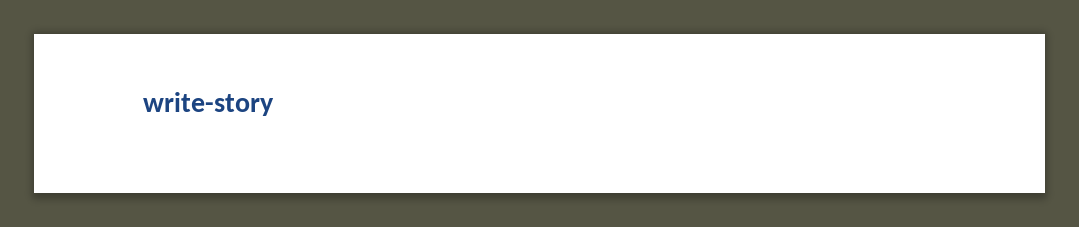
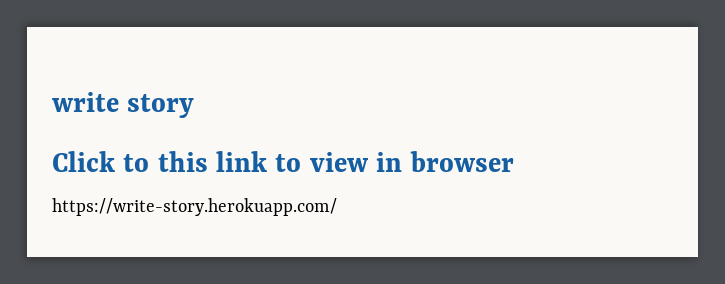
- write-story
+ write story
+ Click to this link to view in browser
+ https://write-story.herokuapp.com/

